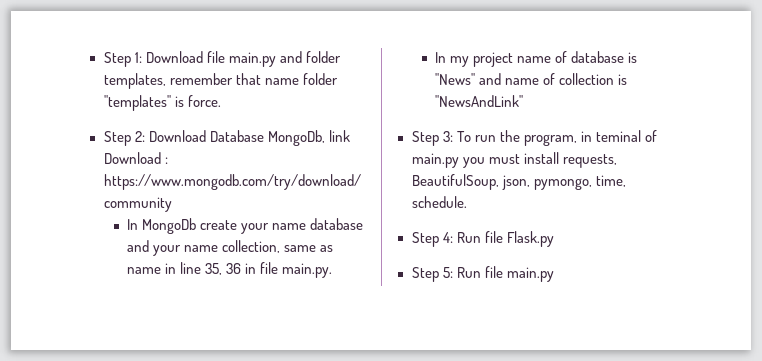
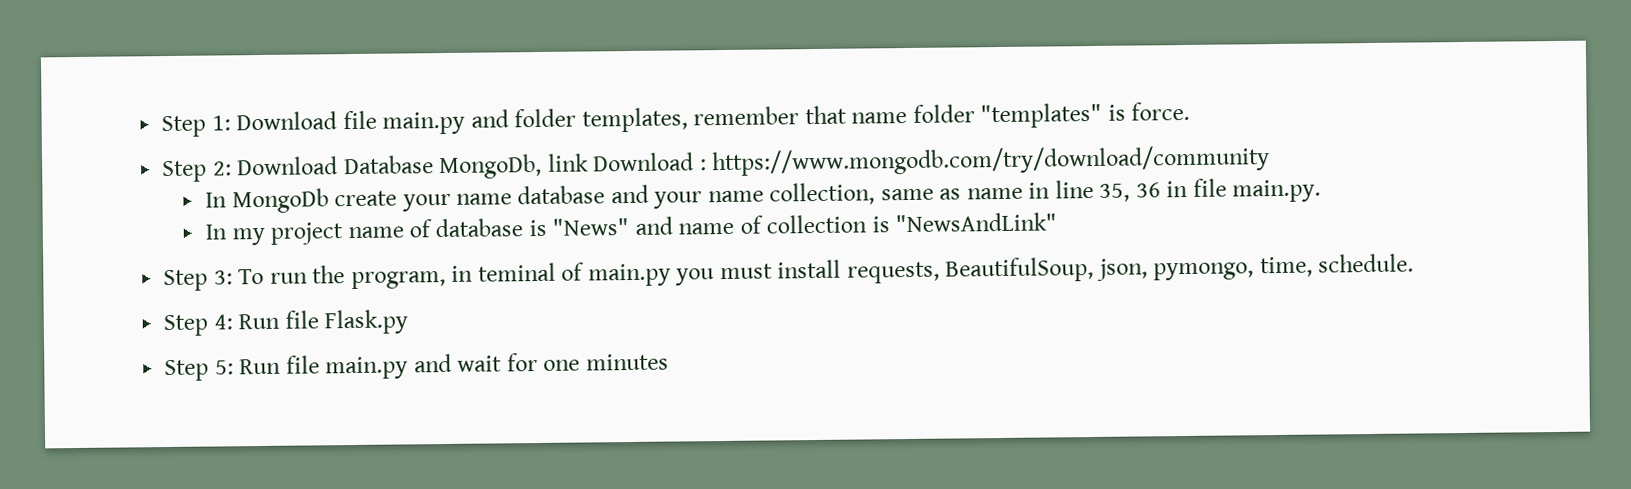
- Step 5: Run file main.py
+ Step 5: Run file main.py and wait for one minutes

